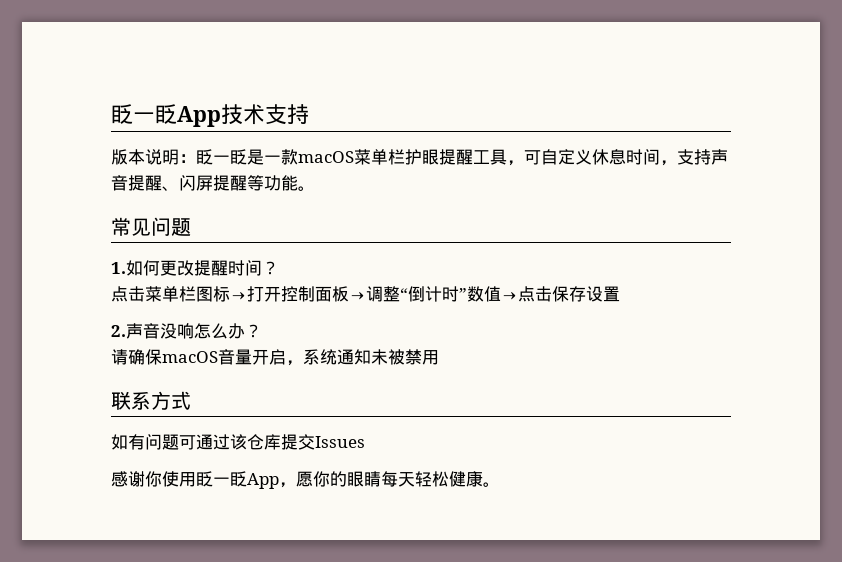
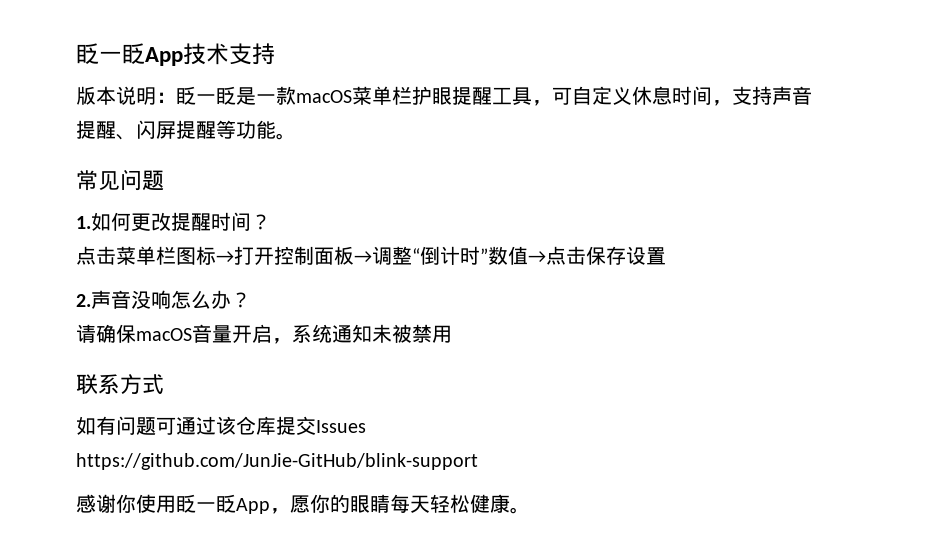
+ https://github.com/JunJie-GitHub/blink-support

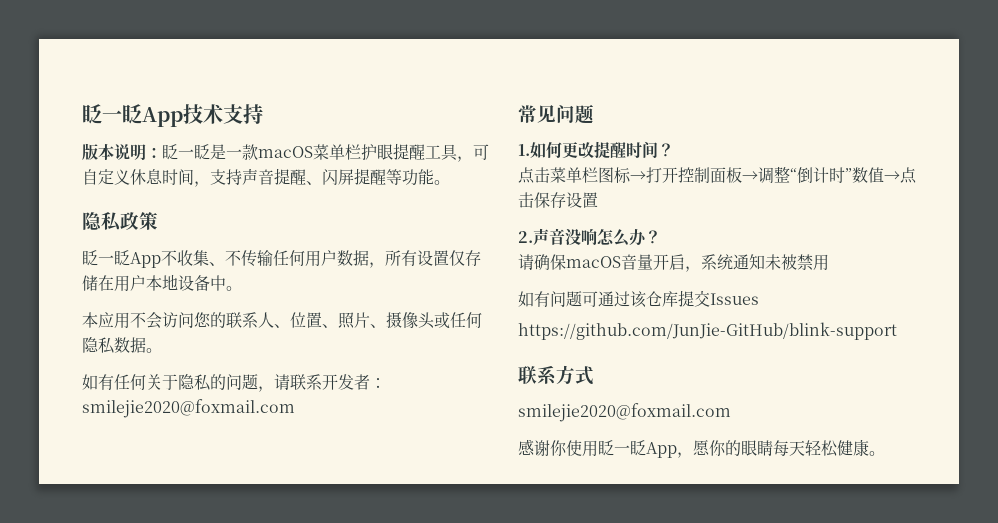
+ 隐私政策
+ 眨一眨App不收集、不传输任何用户数据，所有设置仅存储在用户本地设备中。
+ 本应用不会访问您的联系人、位置、照片、摄像头或任何隐私数据。
+ 如有任何关于隐私的问题，请联系开发者：smilejie2020@foxmail.com
- 联系方式
+ 联系方式
+ smilejie2020@foxmail.com

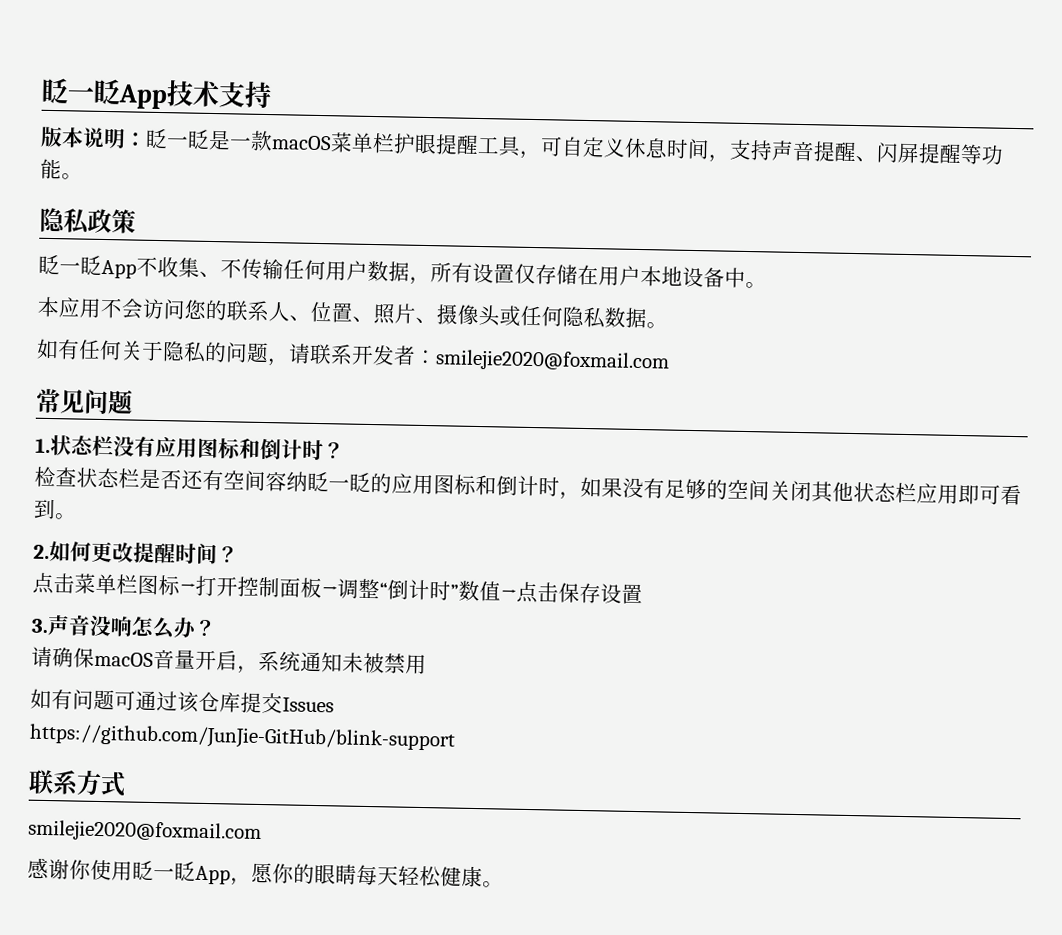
- 1.如何更改提醒时间？
+ 1.状态栏没有应用图标和倒计时？
+ 检查状态栏是否还有空间容纳眨一眨的应用图标和倒计时，如果没有足够的空间关闭其他状态栏应用即可看到。
+ 2.如何更改提醒时间？
- 2.声音没响怎么办？
+ 3.声音没响怎么办？

